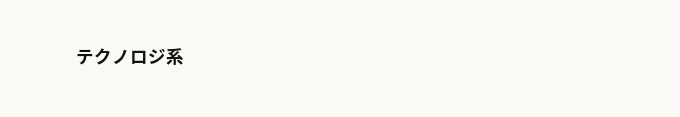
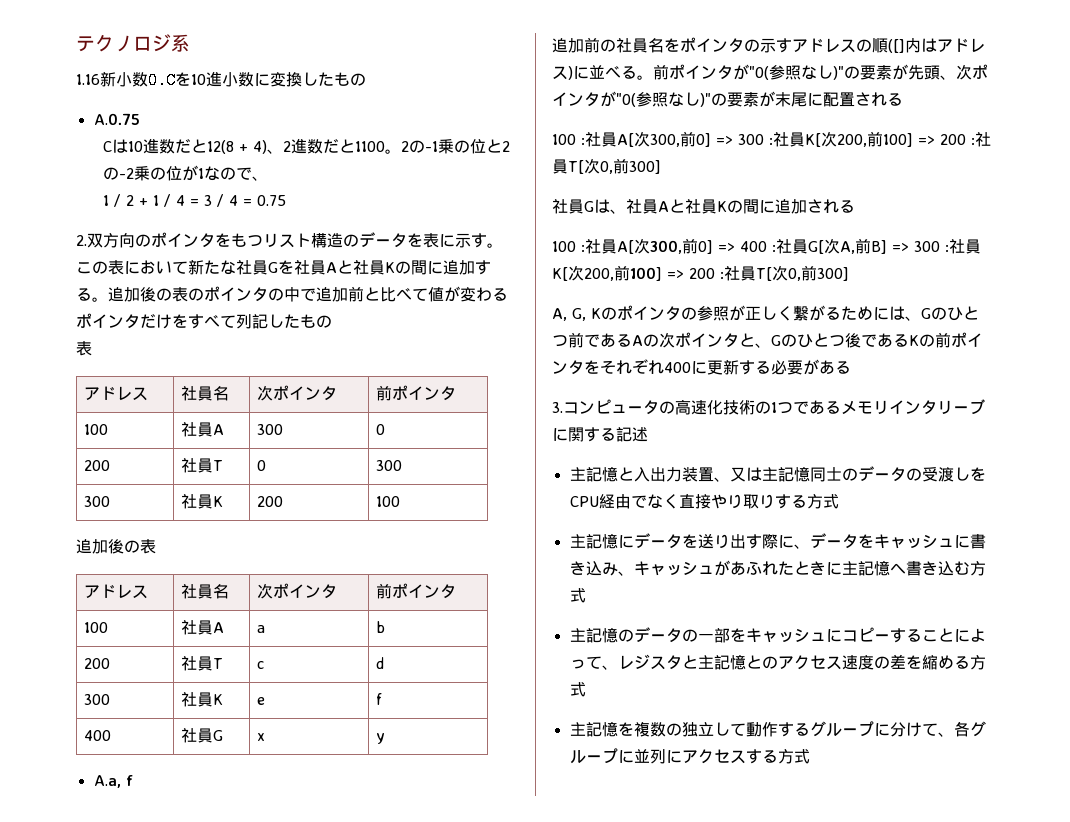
+ 1.16新小数0.Cを10進小数に変換したもの
+ A.0.75
+ Cは10進数だと12(8 + 4)、2進数だと1100。2の-1乗の位と2の-2乗の位が1なので、
+ 1 / 2 + 1 / 4 = 3 / 4 = 0.75
+ 2.双方向のポインタをもつリスト構造のデータを表に示す。この表において新たな社員Gを社員Aと社員Kの間に追加する。追加後の表のポインタの中で追加前と比べて値が変わるポインタだけをすべて列記したもの
+ 表
+ アドレス | 社員名 | 次ポインタ | 前ポインタ
+ 100 | 社員A | 300 | 0
+ 200 | 社員T | 0 | 300
+ 300 | 社員K | 200 | 100
+ 追加後の表
+ アドレス | 社員名 | 次ポインタ | 前ポインタ
+ 100 | 社員A | a | b
+ 200 | 社員T | c | d
+ 300 | 社員K | e | f
+ 400 | 社員G | x | y
+ A.a, f
+ 追加前の社員名をポインタの示すアドレスの順([]内はアドレス)に並べる。前ポインタが"0(参照なし)"の要素が先頭、次ポインタが"0(参照なし)"の要素が末尾に配置される
+ 100 :社員A[次300,前0] => 300 :社員K[次200,前100] => 200 :社員T[次0,前300]
+ 社員Gは、社員Aと社員Kの間に追加される
+ 100 :社員A[次300,前0] => 400 :社員G[次A,前B] => 300 :社員K[次200,前100] => 200 :社員T[次0,前300]
+ A, G, Kのポインタの参照が正しく繋がるためには、Gのひとつ前であるAの次ポインタと、Gのひとつ後であるKの前ポインタをそれぞれ400に更新する必要がある
+ 3.コンピュータの高速化技術の1つであるメモリインタリーブに関する記述
+ 主記憶と入出力装置、又は主記憶同士のデータの受渡しをCPU経由でなく直接やり取りする方式
+ 主記憶にデータを送り出す際に、データをキャッシュに書き込み、キャッシュがあふれたときに主記憶へ書き込む方式
+ 主記憶のデータの一部をキャッシュにコピーすることによって、レジスタと主記憶とのアクセス速度の差を縮める方式
+ 主記憶を複数の独立して動作するグループに分けて、各グループに並列にアクセスする方式

